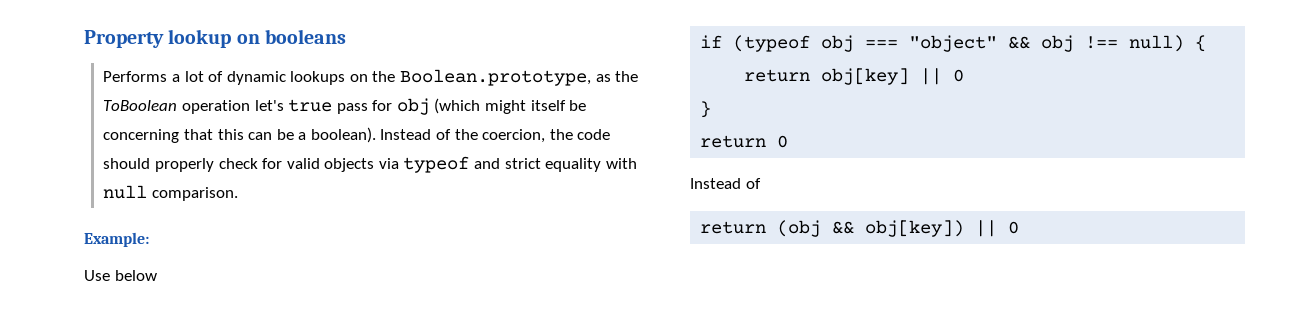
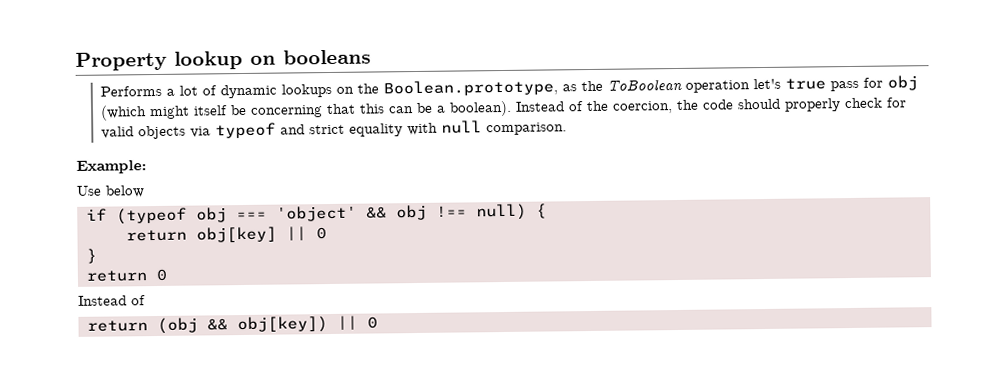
- if (typeof obj === "object" && obj !== null) {
+ if (typeof obj === 'object' && obj !== null) {

